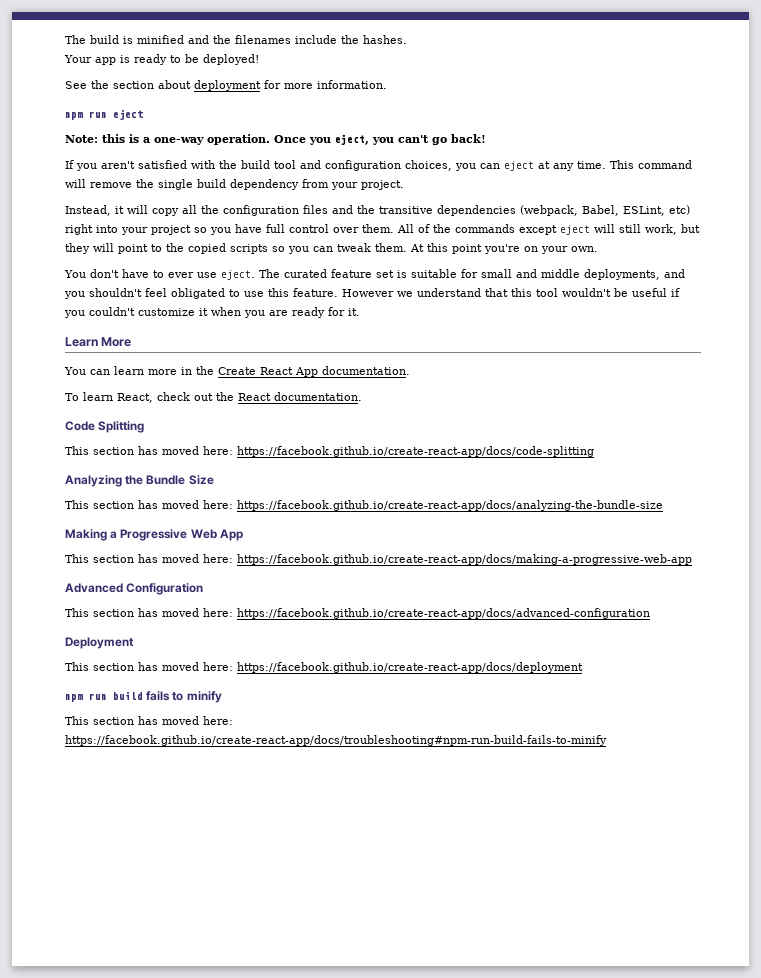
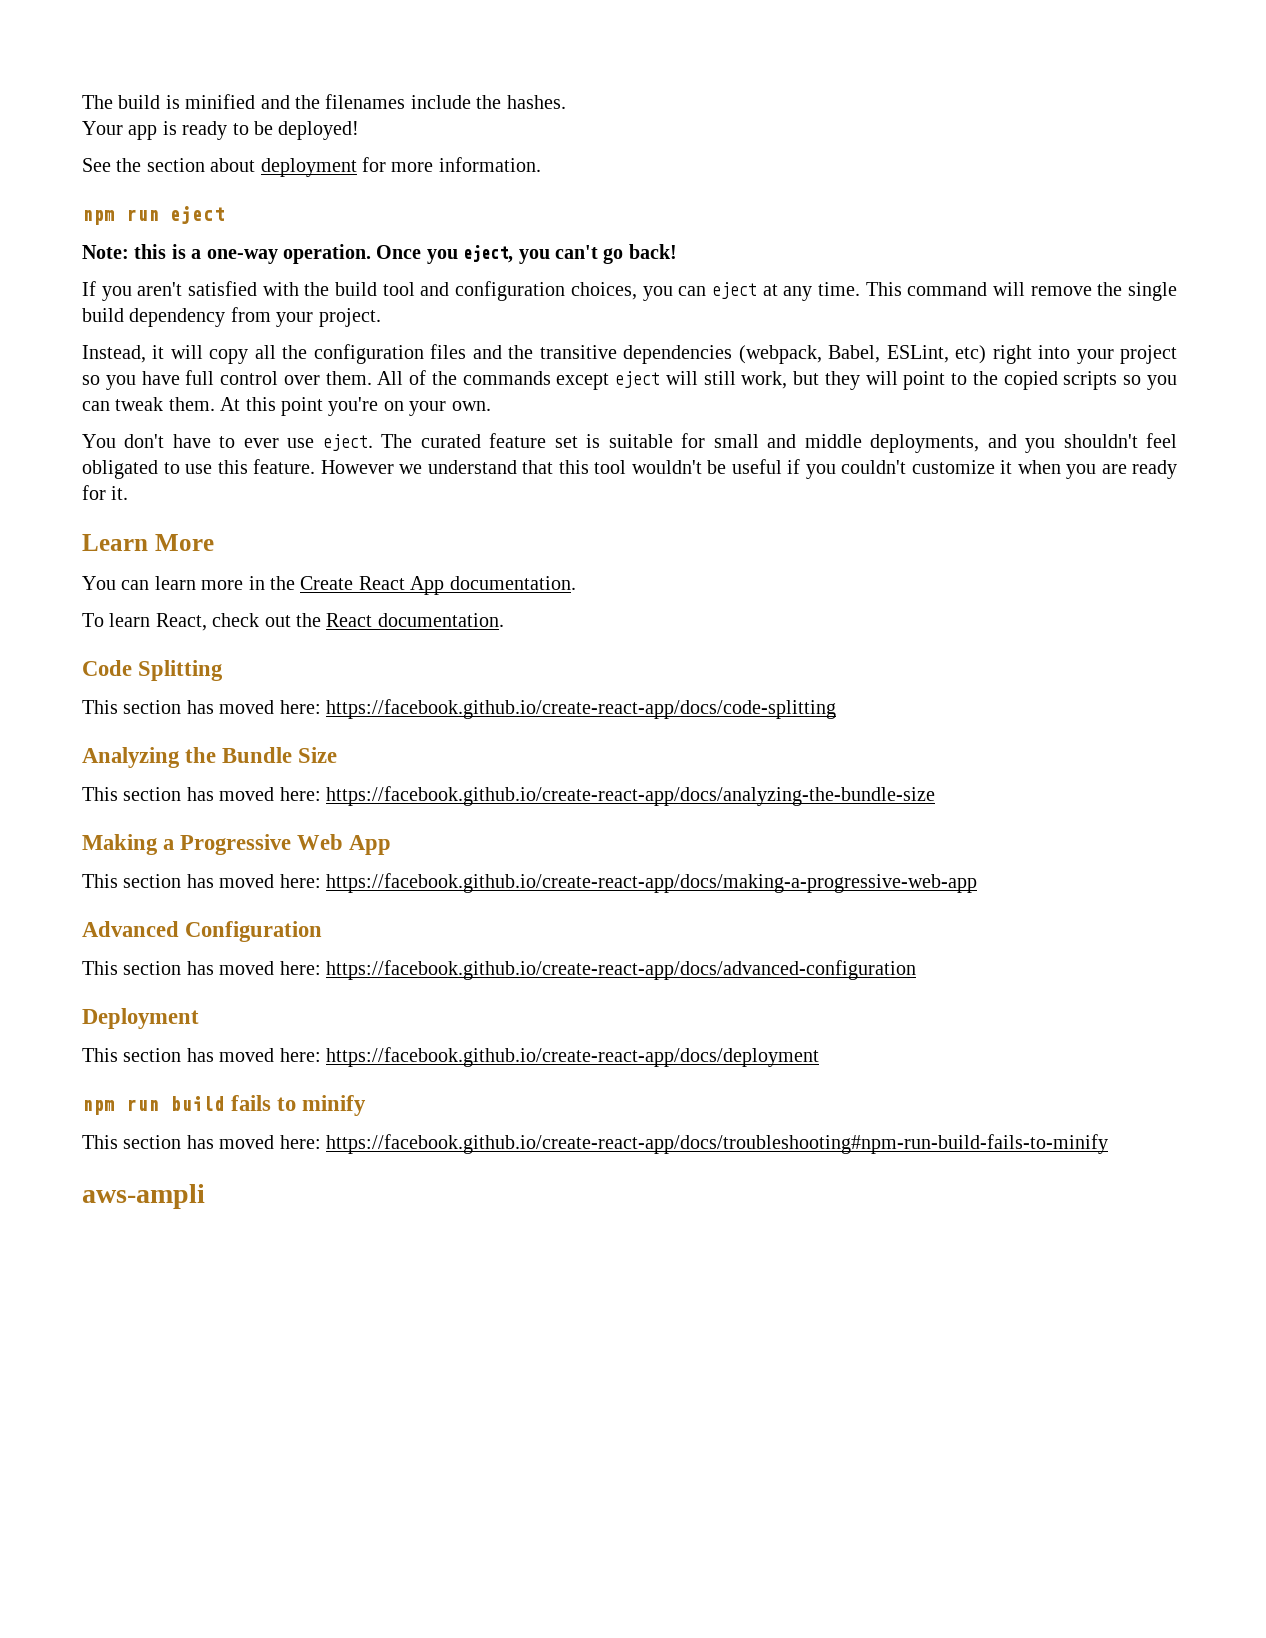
+ aws-ampli

